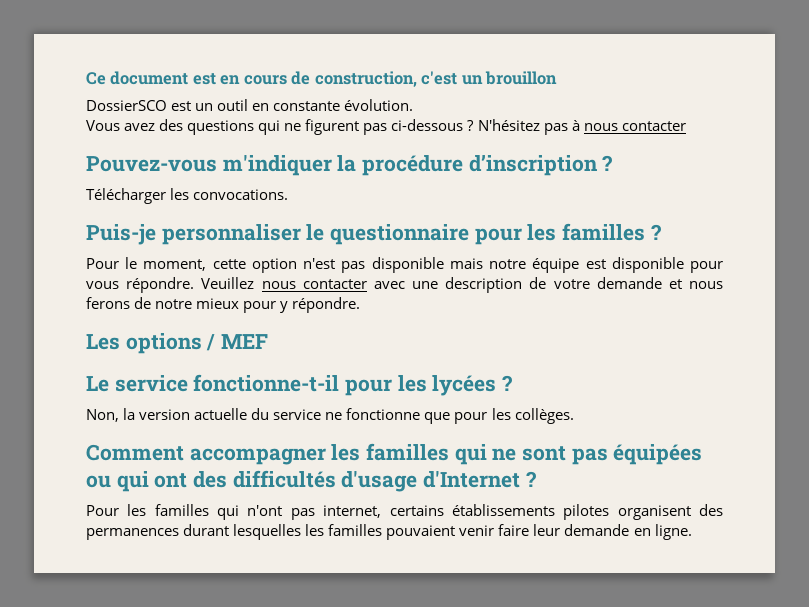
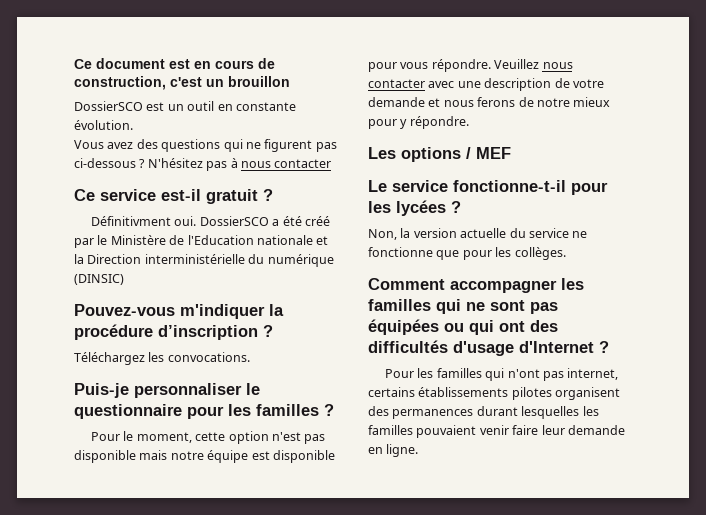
+ Ce service est-il gratuit ?
+ Définitivment oui. DossierSCO a été créé par le Ministère de l'Education nationale et la Direction interministérielle du numérique (DINSIC)
- Télécharger les convocations.
+ Téléchargez les convocations.

